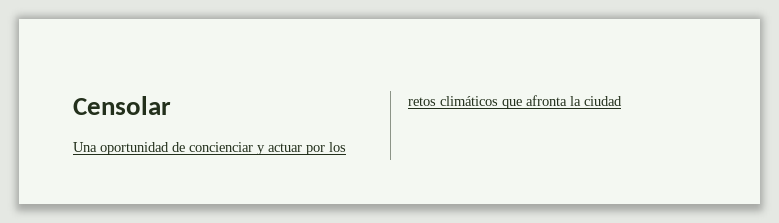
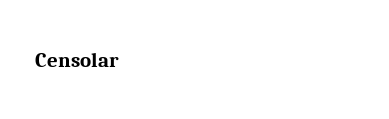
- Una oportunidad de concienciar y actuar por los retos climáticos que afronta la ciudad

